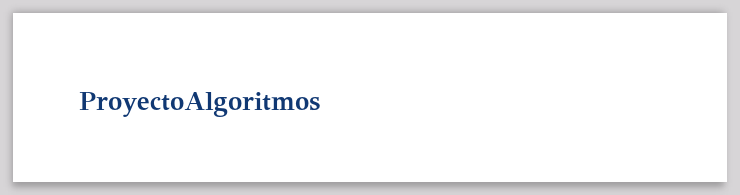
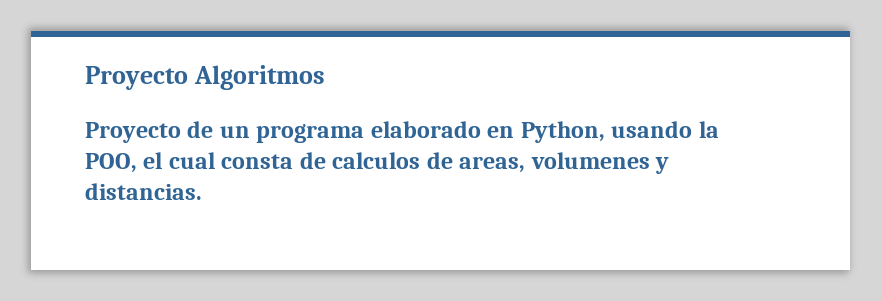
- ProyectoAlgoritmos
+ Proyecto Algoritmos
+ Proyecto de un programa elaborado en Python, usando la POO, el cual consta de calculos de areas, volumenes y distancias.

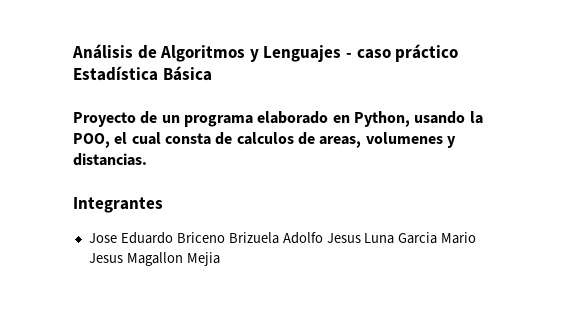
- Proyecto Algoritmos
+ Análisis de Algoritmos y Lenguajes - caso práctico Estadística Básica
+ Integrantes
+ Jose Eduardo Briceno Brizuela Adolfo Jesus Luna Garcia Mario Jesus Magallon Mejia

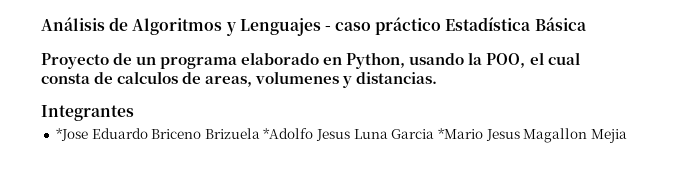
- Jose Eduardo Briceno Brizuela Adolfo Jesus Luna Garcia Mario Jesus Magallon Mejia
+ *Jose Eduardo Briceno Brizuela *Adolfo Jesus Luna Garcia *Mario Jesus Magallon Mejia

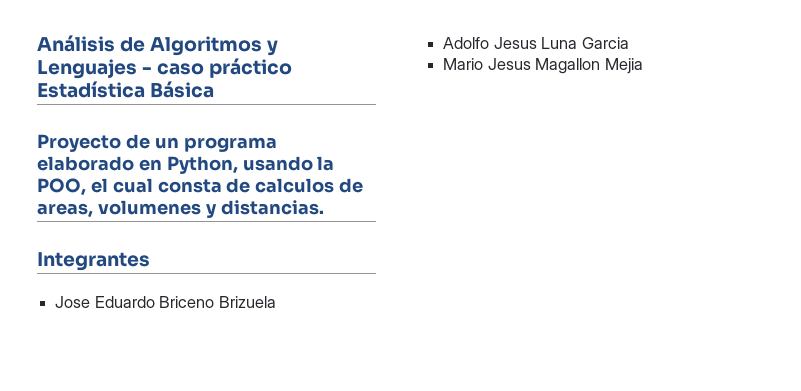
- *Jose Eduardo Briceno Brizuela *Adolfo Jesus Luna Garcia *Mario Jesus Magallon Mejia
+ Jose Eduardo Briceno Brizuela
+ Adolfo Jesus Luna Garcia
+ Mario Jesus Magallon Mejia

